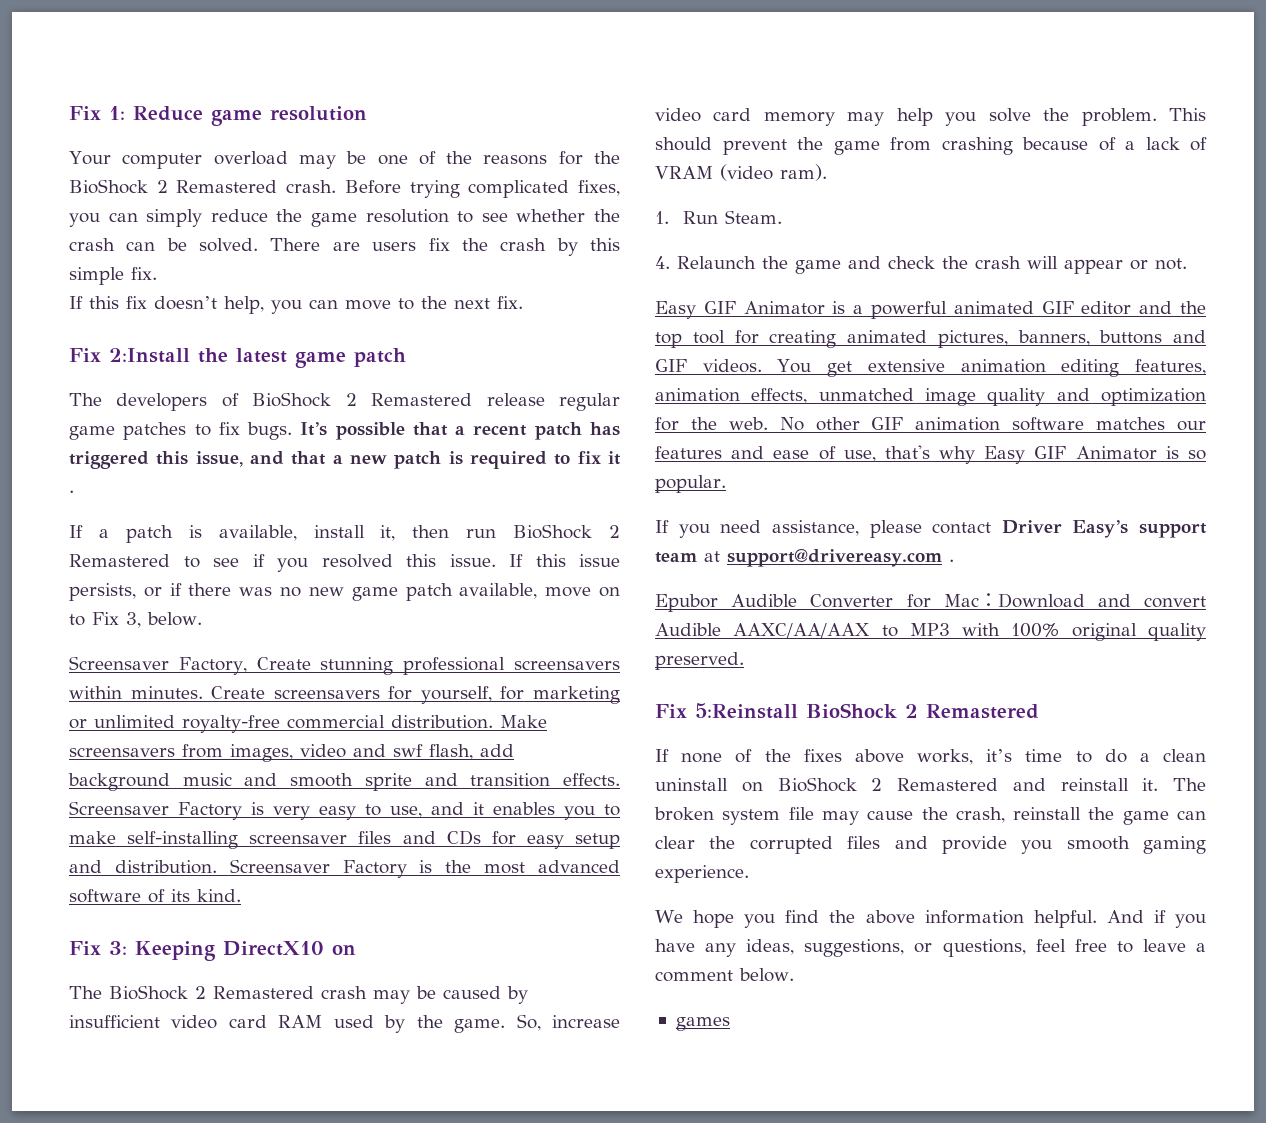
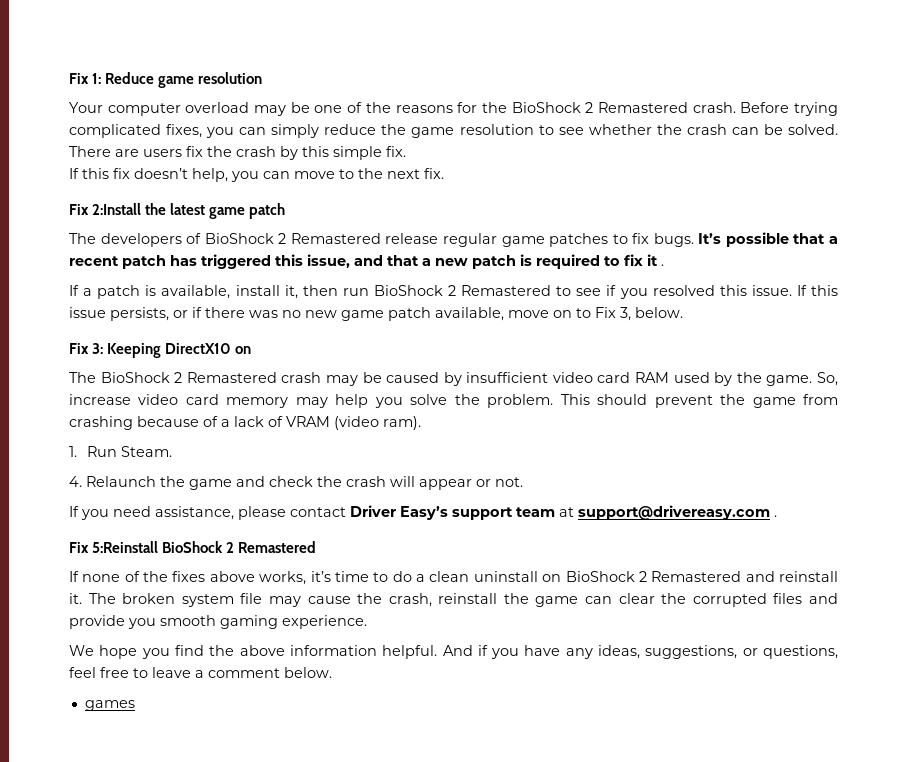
- Screensaver Factory, Create stunning professional screensavers within minutes. Create screensavers for yourself, for marketing or unlimited royalty-free commercial distribution. Make screensavers from images, video and swf flash, add background music and smooth sprite and transition effects. Screensaver Factory is very easy to use, and it enables you to make self-installing screensaver files and CDs for easy setup and distribution. Screensaver Factory is the most advanced software of its kind.
- Easy GIF Animator is a powerful animated GIF editor and the top tool for creating animated pictures, banners, buttons and GIF videos. You get extensive animation editing features, animation effects, unmatched image quality and optimization for the web. No other GIF animation software matches our features and ease of use, that's why Easy GIF Animator is so popular.
- Epubor Audible Converter for Mac：Download and convert Audible AAXC/AA/AAX to MP3 with 100% original quality preserved.

